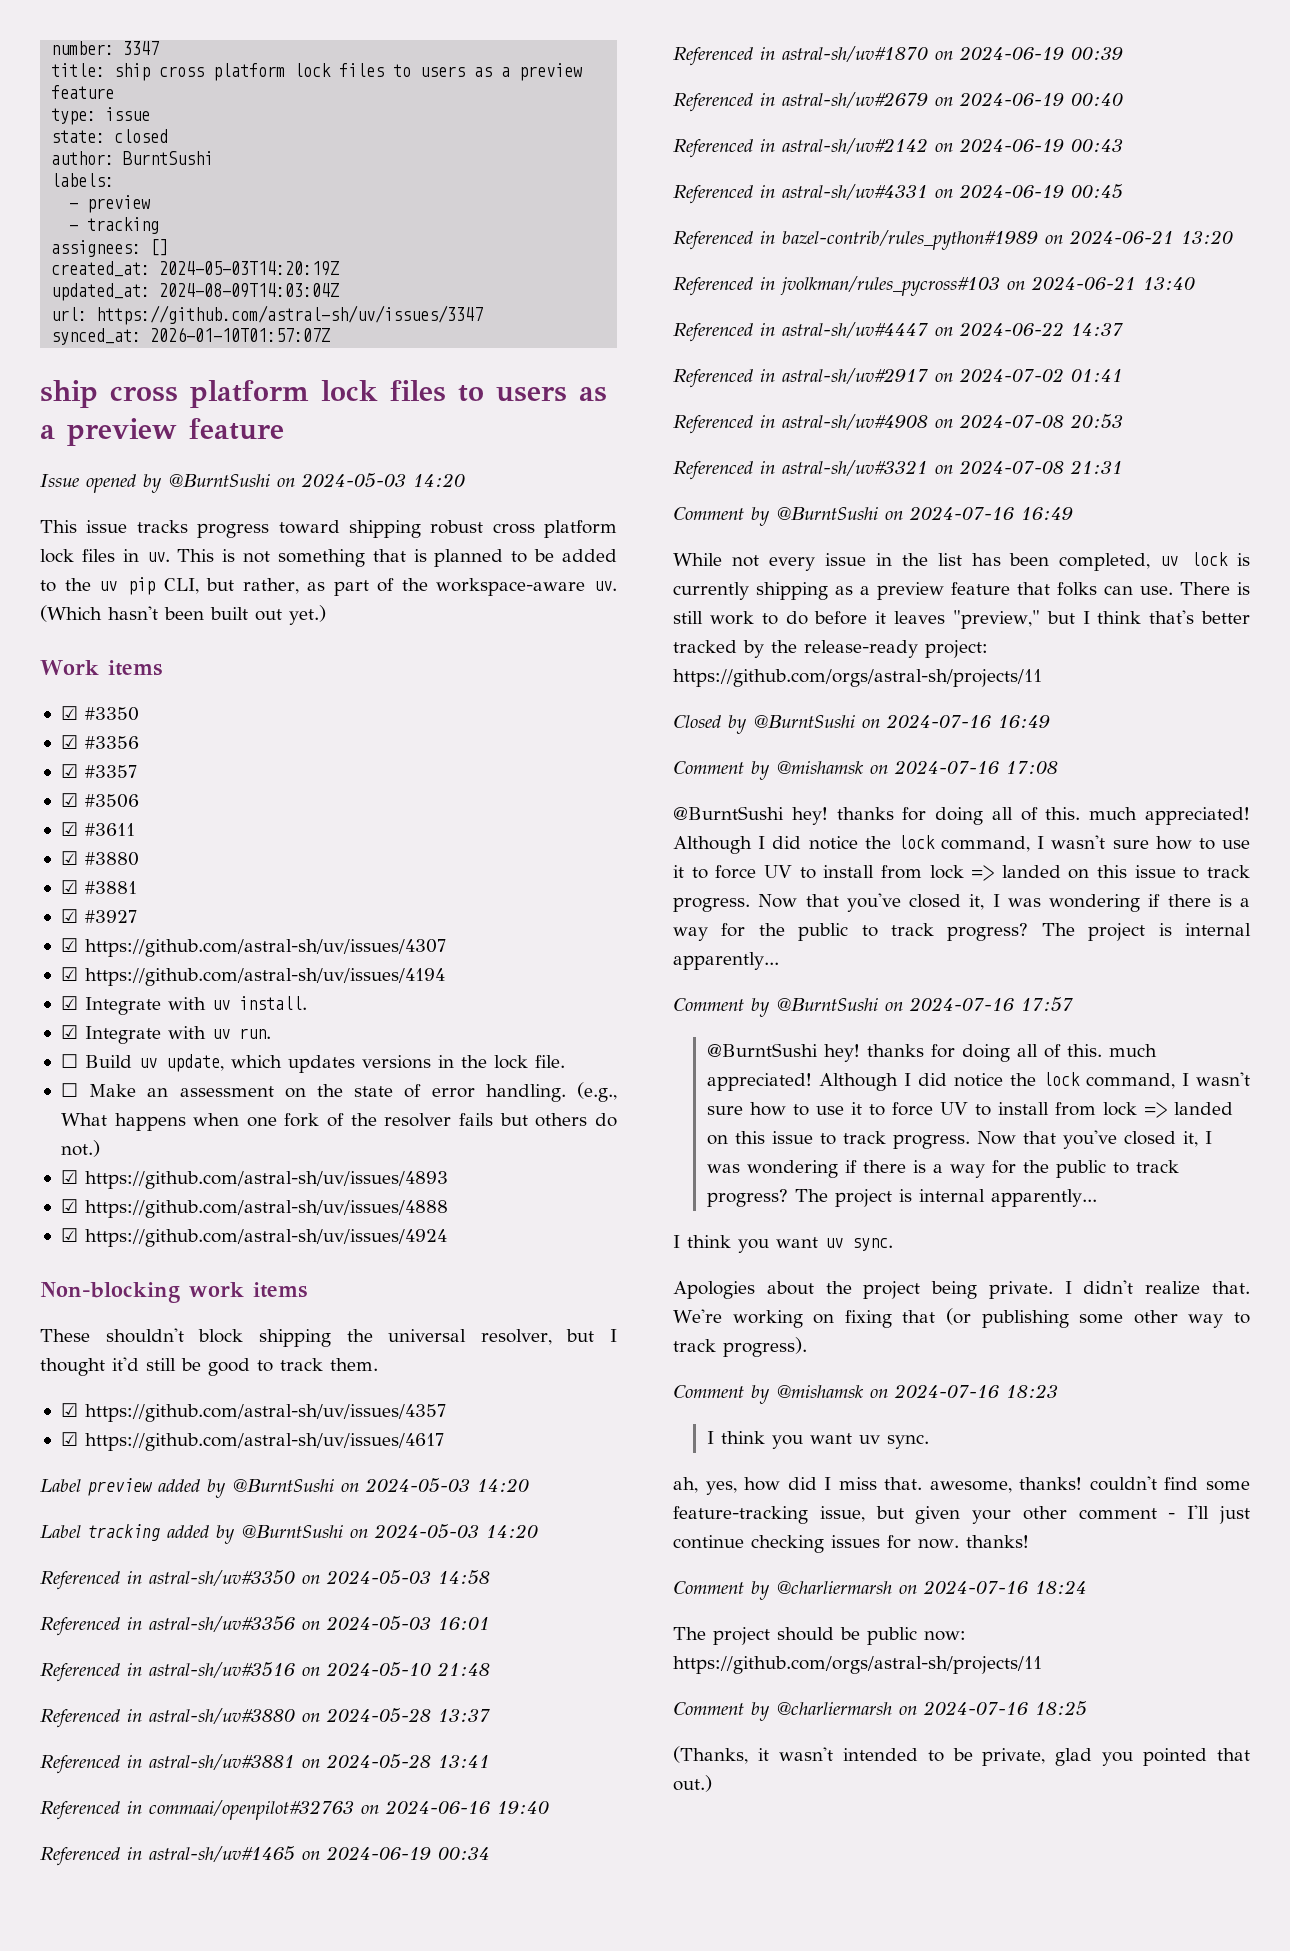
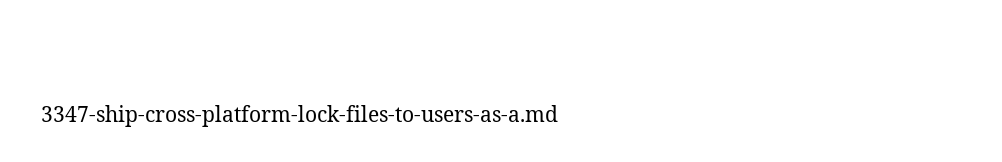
- number: 3347
- title: ship cross platform lock files to users as a preview feature
- type: issue
- state: closed
- author: BurntSushi
- labels:
- - preview
- - tracking
- assignees: []
- created_at: 2024-05-03T14:20:19Z
- updated_at: 2024-08-09T14:03:04Z
- url: https://github.com/astral-sh/uv/issues/3347
- synced_at: 2026-01-10T01:57:07Z
- ship cross platform lock files to users as a preview feature
- Issue opened by @BurntSushi on 2024-05-03 14:20
- This issue tracks progress toward shipping robust cross platform lock files in uv. This is not something that is planned to be added to the uv pip CLI, but rather, as part of the workspace-aware uv. (Which hasn't been built out yet.)
- Work items
- ☑ #3350
- ☑ #3356
- ☑ #3357
- ☑ #3506
- ☑ #3611
- ☑ #3880
- ☑ #3881
- ☑ #3927
- ☑ https://github.com/astral-sh/uv/issues/4307
- ☑ https://github.com/astral-sh/uv/issues/4194
- ☑ Integrate with uv install.
- ☑ Integrate with uv run.
- ☐ Build uv update, which updates versions in the lock file.
- ☐ Make an assessment on the state of error handling. (e.g., What happens when one fork of the resolver fails but others do not.)
- ☑ https://github.com/astral-sh/uv/issues/4893
- ☑ https://github.com/astral-sh/uv/issues/4888
- ☑ https://github.com/astral-sh/uv/issues/4924
- Non-blocking work items
- These shouldn't block shipping the universal resolver, but I thought it'd still be good to track them.
- ☑ https://github.com/astral-sh/uv/issues/4357
- ☑ https://github.com/astral-sh/uv/issues/4617
- Label preview added by @BurntSushi on 2024-05-03 14:20
- Label tracking added by @BurntSushi on 2024-05-03 14:20
- Referenced in astral-sh/uv#3350 on 2024-05-03 14:58
- Referenced in astral-sh/uv#3356 on 2024-05-03 16:01
- Referenced in astral-sh/uv#3516 on 2024-05-10 21:48
- Referenced in astral-sh/uv#3880 on 2024-05-28 13:37
- Referenced in astral-sh/uv#3881 on 2024-05-28 13:41
- Referenced in commaai/openpilot#32763 on 2024-06-16 19:40
- Referenced in astral-sh/uv#1465 on 2024-06-19 00:34
- Referenced in astral-sh/uv#1870 on 2024-06-19 00:39
- Referenced in astral-sh/uv#2679 on 2024-06-19 00:40
- Referenced in astral-sh/uv#2142 on 2024-06-19 00:43
- Referenced in astral-sh/uv#4331 on 2024-06-19 00:45
- Referenced in bazel-contrib/rules_python#1989 on 2024-06-21 13:20
- Referenced in jvolkman/rules_pycross#103 on 2024-06-21 13:40
- Referenced in astral-sh/uv#4447 on 2024-06-22 14:37
- Referenced in astral-sh/uv#2917 on 2024-07-02 01:41
- Referenced in astral-sh/uv#4908 on 2024-07-08 20:53
- Referenced in astral-sh/uv#3321 on 2024-07-08 21:31
- Comment by @BurntSushi on 2024-07-16 16:49
- While not every issue in the list has been completed, uv lock is currently shipping as a preview feature that folks can use. There is still work to do before it leaves "preview," but I think that's better tracked by the release-ready project: https://github.com/orgs/astral-sh/projects/11
- Closed by @BurntSushi on 2024-07-16 16:49
- Comment by @mishamsk on 2024-07-16 17:08
- @BurntSushi hey! thanks for doing all of this. much appreciated! Although I did notice the lock command, I wasn't sure how to use it to force UV to install from lock => landed on this issue to track progress. Now that you've closed it, I was wondering if there is a way for the public to track progress? The project is internal apparently...
- Comment by @BurntSushi on 2024-07-16 17:57
- @BurntSushi hey! thanks for doing all of this. much appreciated! Although I did notice the lock command, I wasn't sure how to use it to force UV to install from lock => landed on this issue to track progress. Now that you've closed it, I was wondering if there is a way for the public to track progress? The project is internal apparently...
- I think you want uv sync.
- Apologies about the project being private. I didn't realize that. We're working on fixing that (or publishing some other way to track progress).
- Comment by @mishamsk on 2024-07-16 18:23
- I think you want uv sync.
- ah, yes, how did I miss that. awesome, thanks! couldn't find some feature-tracking issue, but given your other comment - I'll just continue checking issues for now. thanks!
- Comment by @charliermarsh on 2024-07-16 18:24
- The project should be public now: https://github.com/orgs/astral-sh/projects/11
- Comment by @charliermarsh on 2024-07-16 18:25
- (Thanks, it wasn't intended to be private, glad you pointed that out.)
+ 3347-ship-cross-platform-lock-files-to-users-as-a.md

